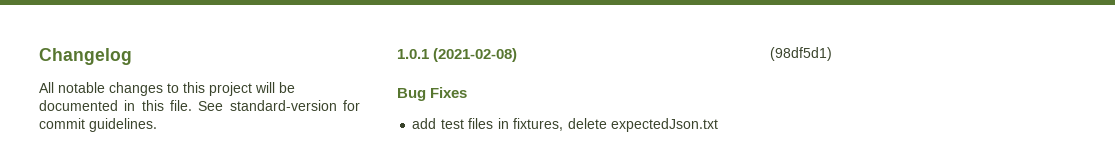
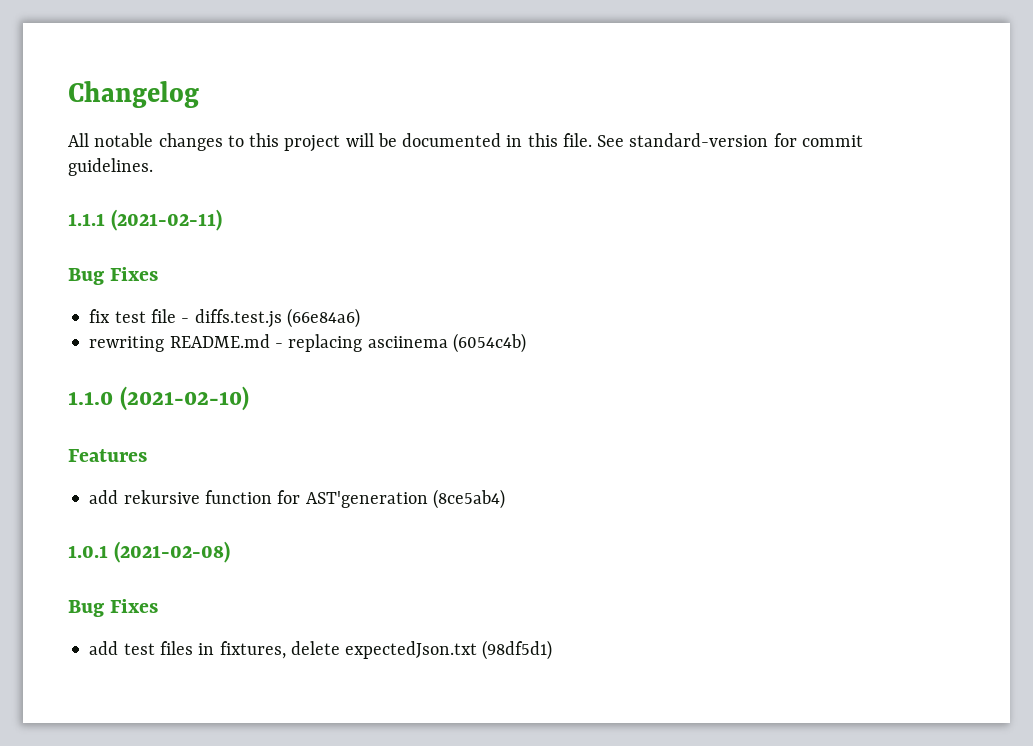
+ 1.1.1 (2021-02-11)
+ Bug Fixes
+ fix test file - diffs.test.js (66e84a6)
+ rewriting README.md - replacing asciinema (6054c4b)
+ 1.1.0 (2021-02-10)
+ Features
+ add rekursive function for AST'generation (8ce5ab4)

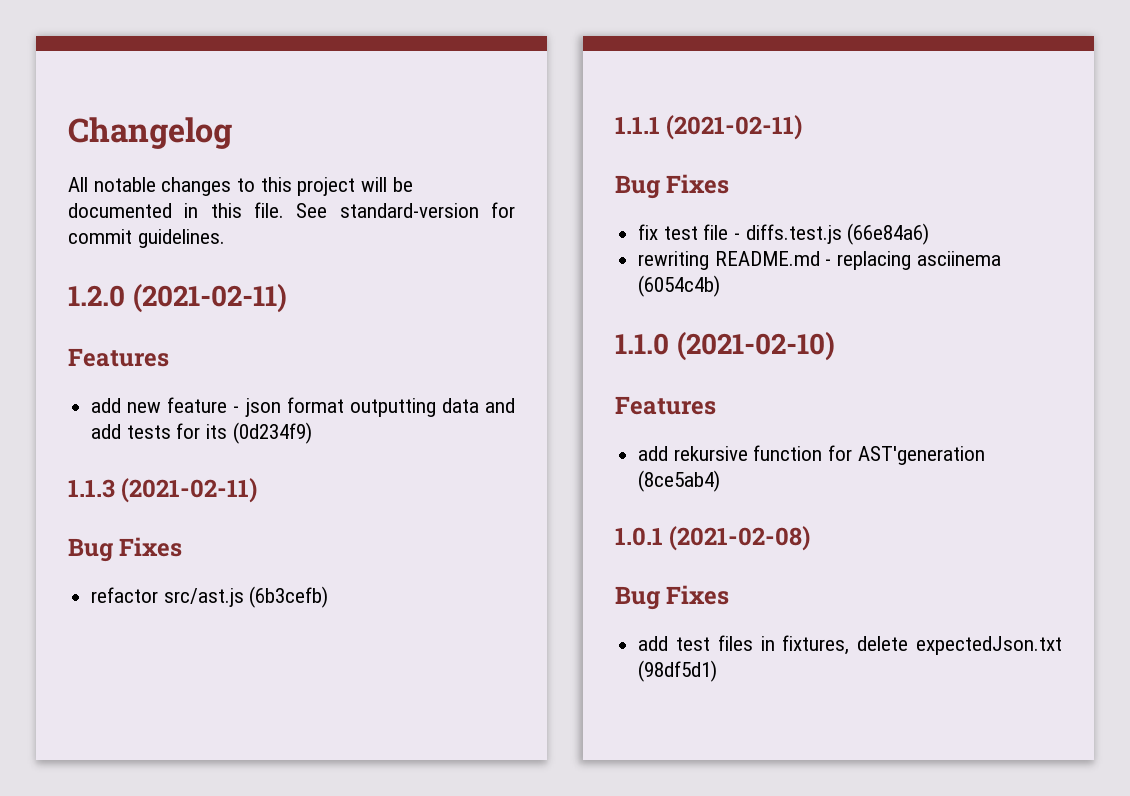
+ 1.2.0 (2021-02-11)
+ Features
+ add new feature - json format outputting data and add tests for its (0d234f9)
+ 1.1.3 (2021-02-11)
+ Bug Fixes
+ refactor src/ast.js (6b3cefb)

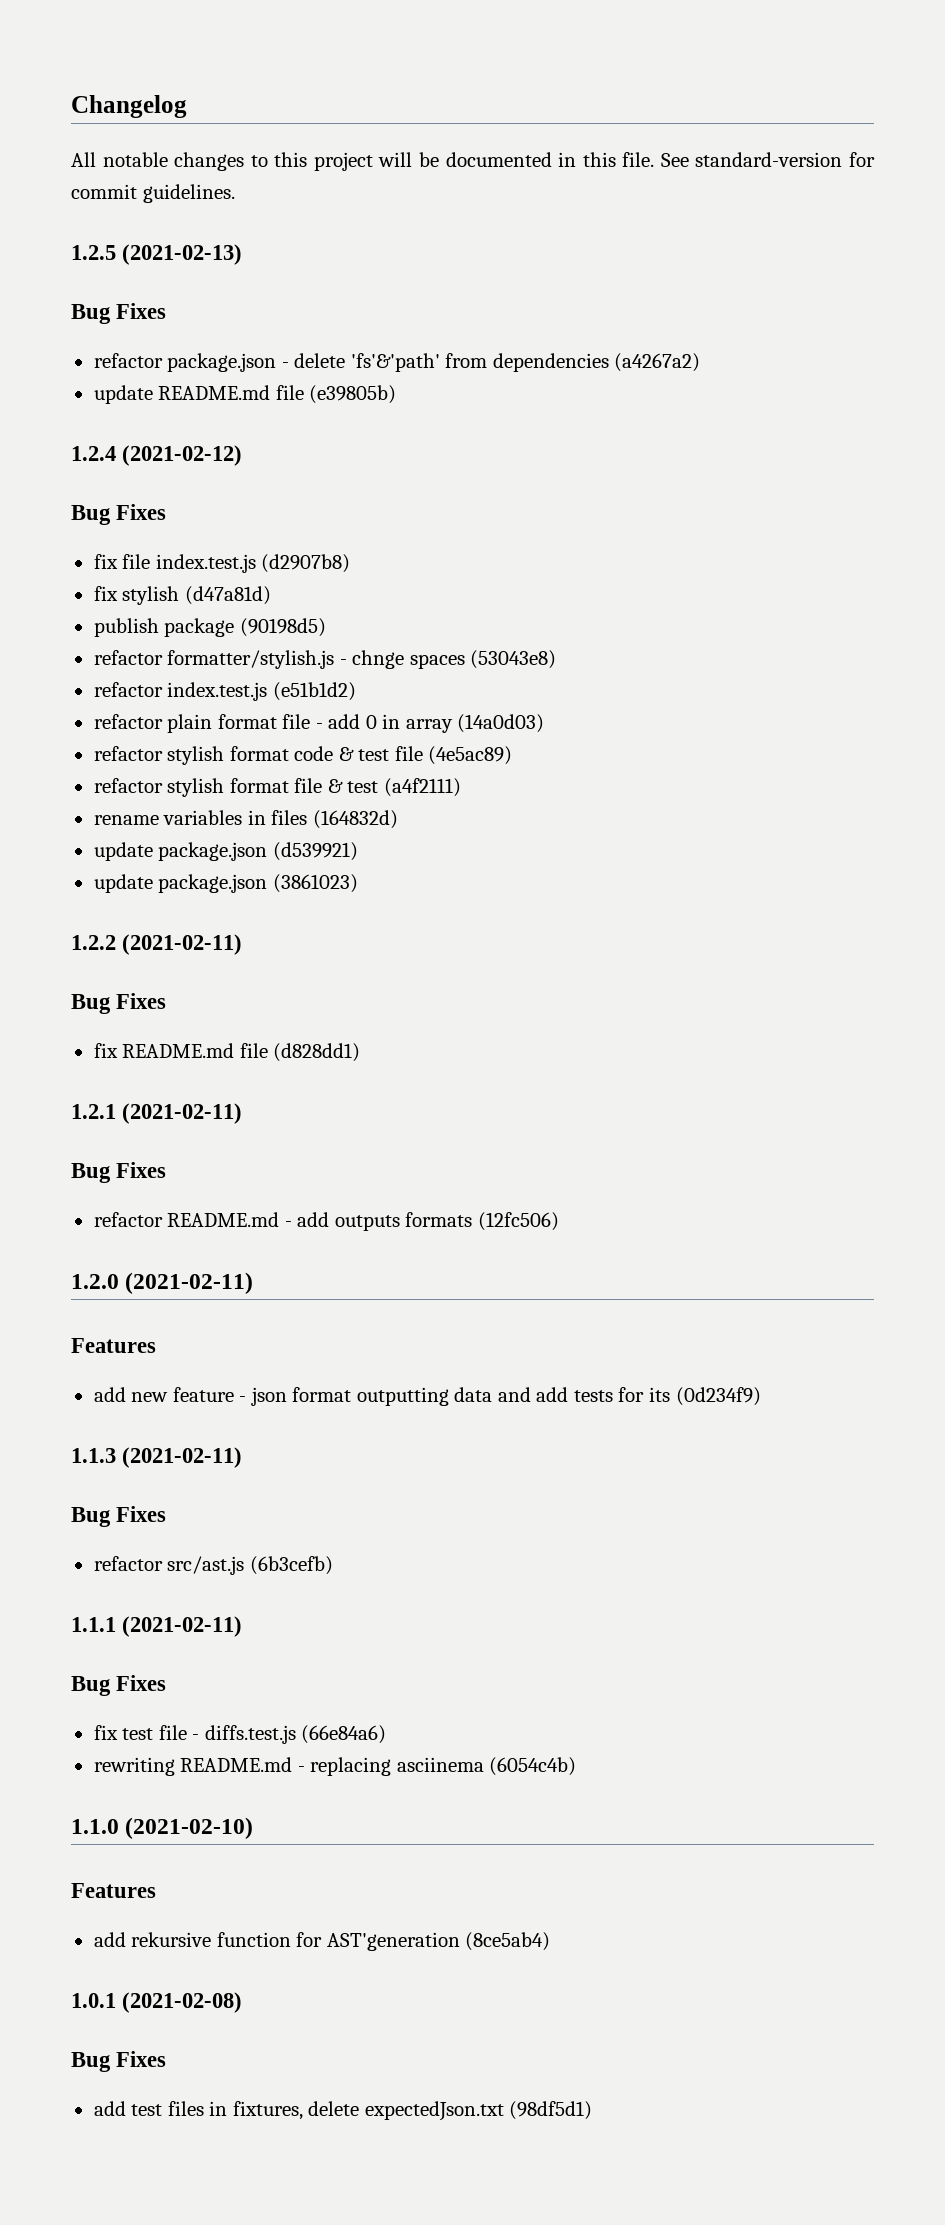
+ 1.2.5 (2021-02-13)
+ Bug Fixes
+ refactor package.json - delete 'fs'&'path' from dependencies (a4267a2)
+ update README.md file (e39805b)
+ 1.2.4 (2021-02-12)
+ Bug Fixes
+ fix file index.test.js (d2907b8)
+ fix stylish (d47a81d)
+ publish package (90198d5)
+ refactor formatter/stylish.js - chnge spaces (53043e8)
+ refactor index.test.js (e51b1d2)
+ refactor plain format file - add 0 in array (14a0d03)
+ refactor stylish format code & test file (4e5ac89)
+ refactor stylish format file & test (a4f2111)
+ rename variables in files (164832d)
+ update package.json (d539921)
+ update package.json (3861023)
+ 1.2.2 (2021-02-11)
+ Bug Fixes
+ fix README.md file (d828dd1)
+ 1.2.1 (2021-02-11)
+ Bug Fixes
+ refactor README.md - add outputs formats (12fc506)

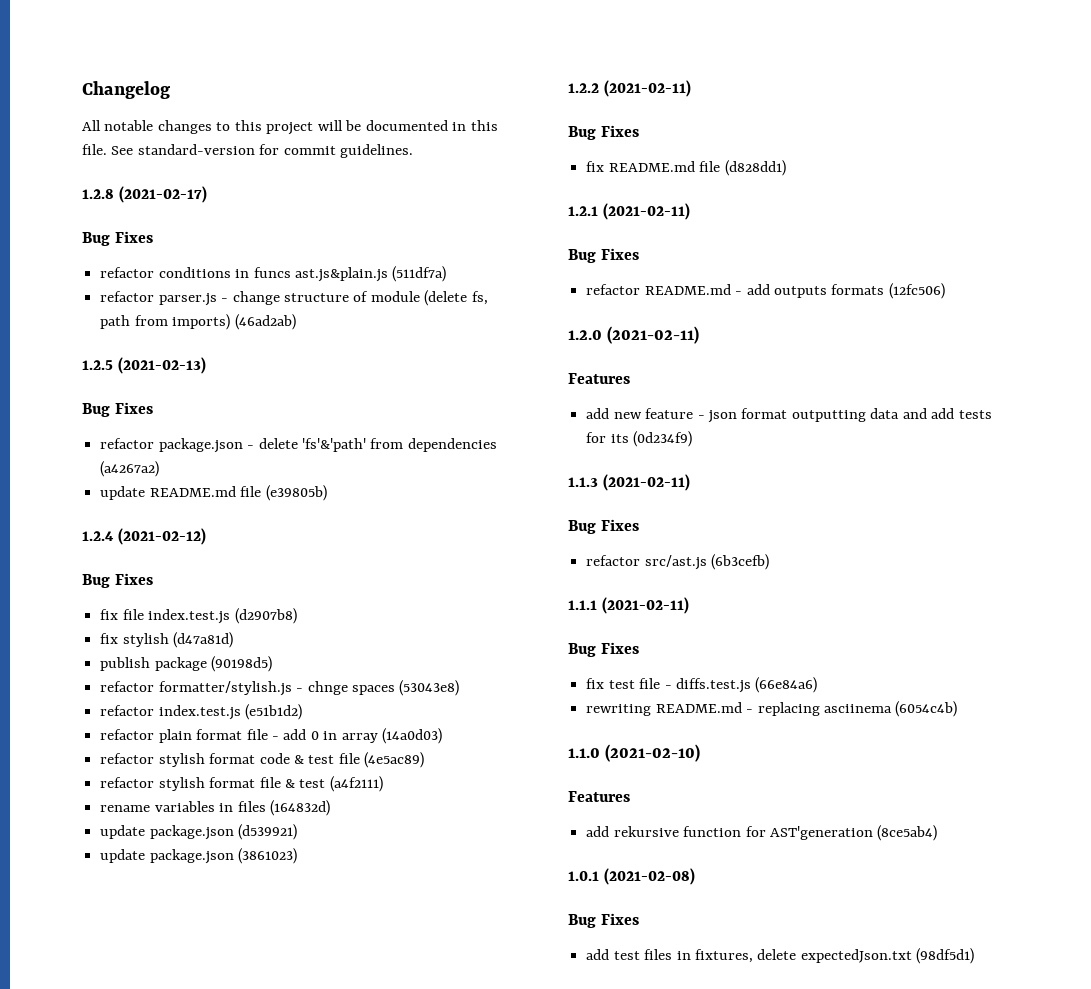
+ 1.2.8 (2021-02-17)
+ Bug Fixes
+ refactor conditions in funcs ast.js&plain.js (511df7a)
+ refactor parser.js - change structure of module (delete fs, path from imports) (46ad2ab)

